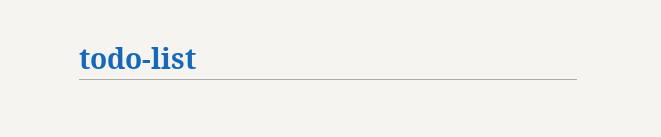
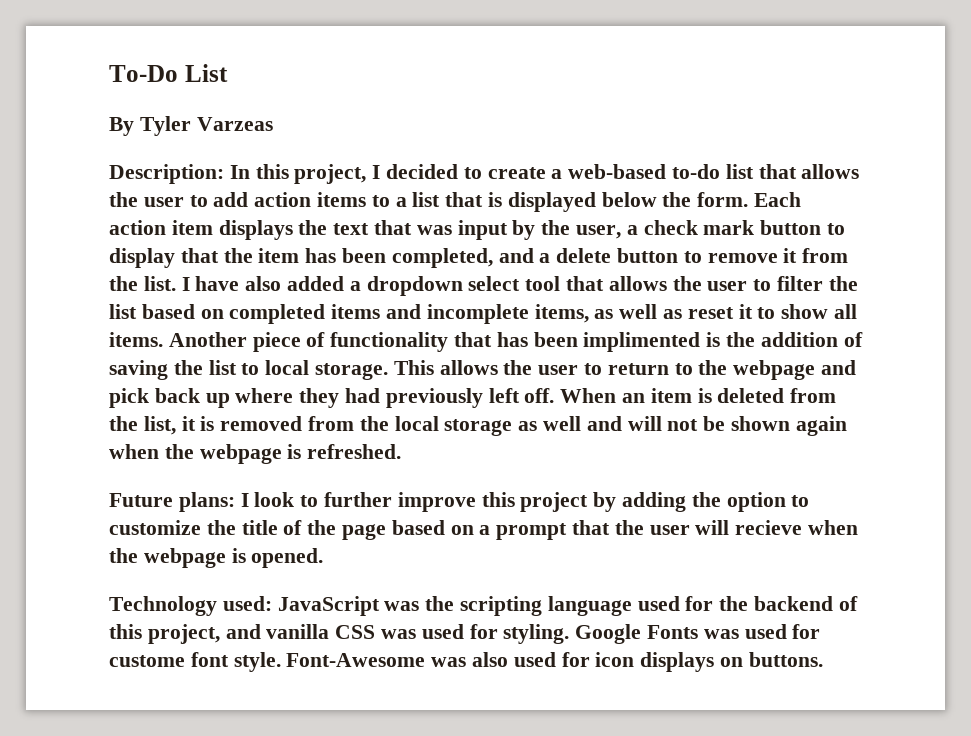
- todo-list
+ To-Do List
+ By Tyler Varzeas
+ Description: In this project, I decided to create a web-based to-do list that allows the user to add action items to a list that is displayed below the form. Each action item displays the text that was input by the user, a check mark button to display that the item has been completed, and a delete button to remove it from the list. I have also added a dropdown select tool that allows the user to filter the list based on completed items and incomplete items, as well as reset it to show all items. Another piece of functionality that has been implimented is the addition of saving the list to local storage. This allows the user to return to the webpage and pick back up where they had previously left off. When an item is deleted from the list, it is removed from the local storage as well and will not be shown again when the webpage is refreshed.
+ Future plans: I look to further improve this project by adding the option to customize the title of the page based on a prompt that the user will recieve when the webpage is opened.
+ Technology used: JavaScript was the scripting language used for the backend of this project, and vanilla CSS was used for styling. Google Fonts was used for custome font style. Font-Awesome was also used for icon displays on buttons.

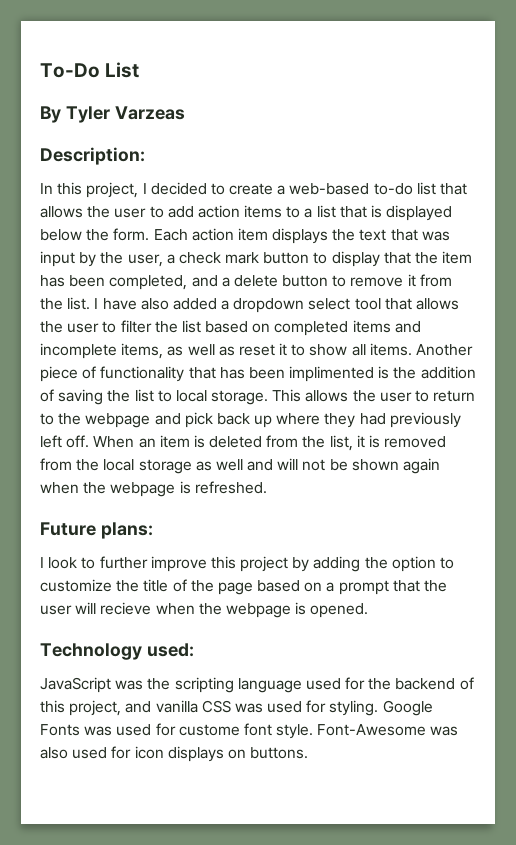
- Description: In this project, I decided to create a web-based to-do list that allows the user to add action items to a list that is displayed below the form.
+ Description:
+ In this project, I decided to create a web-based to-do list that allows the user to add action items to a list that is displayed below the form.
- Future plans: I look to further improve this project by adding the option to customize the title of the page based on a prompt that the user will recieve when the webpage is opened.
+ Future plans:
+ I look to further improve this project by adding the option to customize the title of the page based on a prompt that the user will recieve when the webpage is opened.
- Technology used: JavaScript was the scripting language used for the backend of this project, and vanilla CSS was used for styling.
+ Technology used:
+ JavaScript was the scripting language used for the backend of this project, and vanilla CSS was used for styling.

